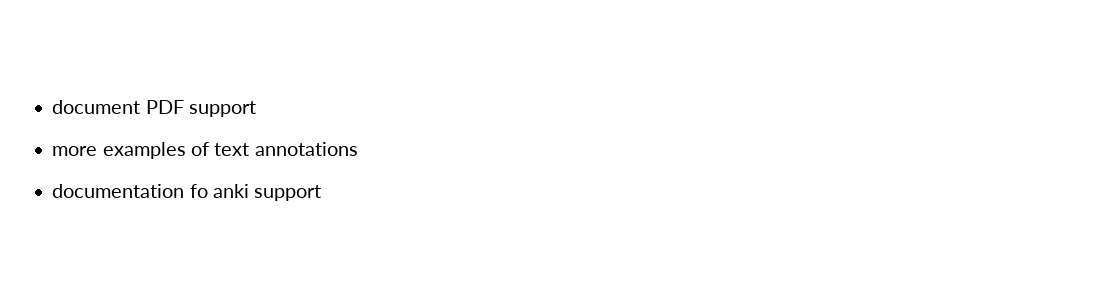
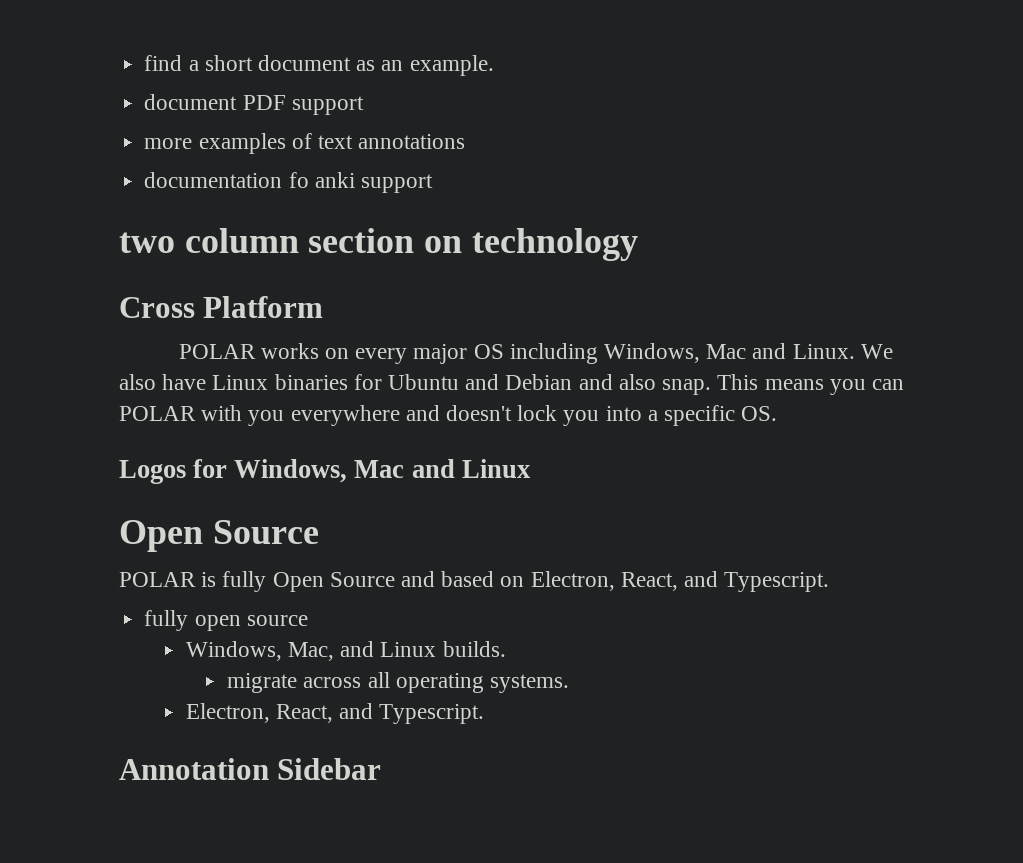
+ find a short document as an example.
+ two column section on technology
+ Cross Platform
+ POLAR works on every major OS including Windows, Mac and Linux. We also have Linux binaries for Ubuntu and Debian and also snap. This means you can POLAR with you everywhere and doesn't lock you into a specific OS.
+ Logos for Windows, Mac and Linux
+ Open Source
+ POLAR is fully Open Source and based on Electron, React, and Typescript.
+ fully open source
+ Windows, Mac, and Linux builds.
+ migrate across all operating systems.
+ Electron, React, and Typescript.
+ Annotation Sidebar

